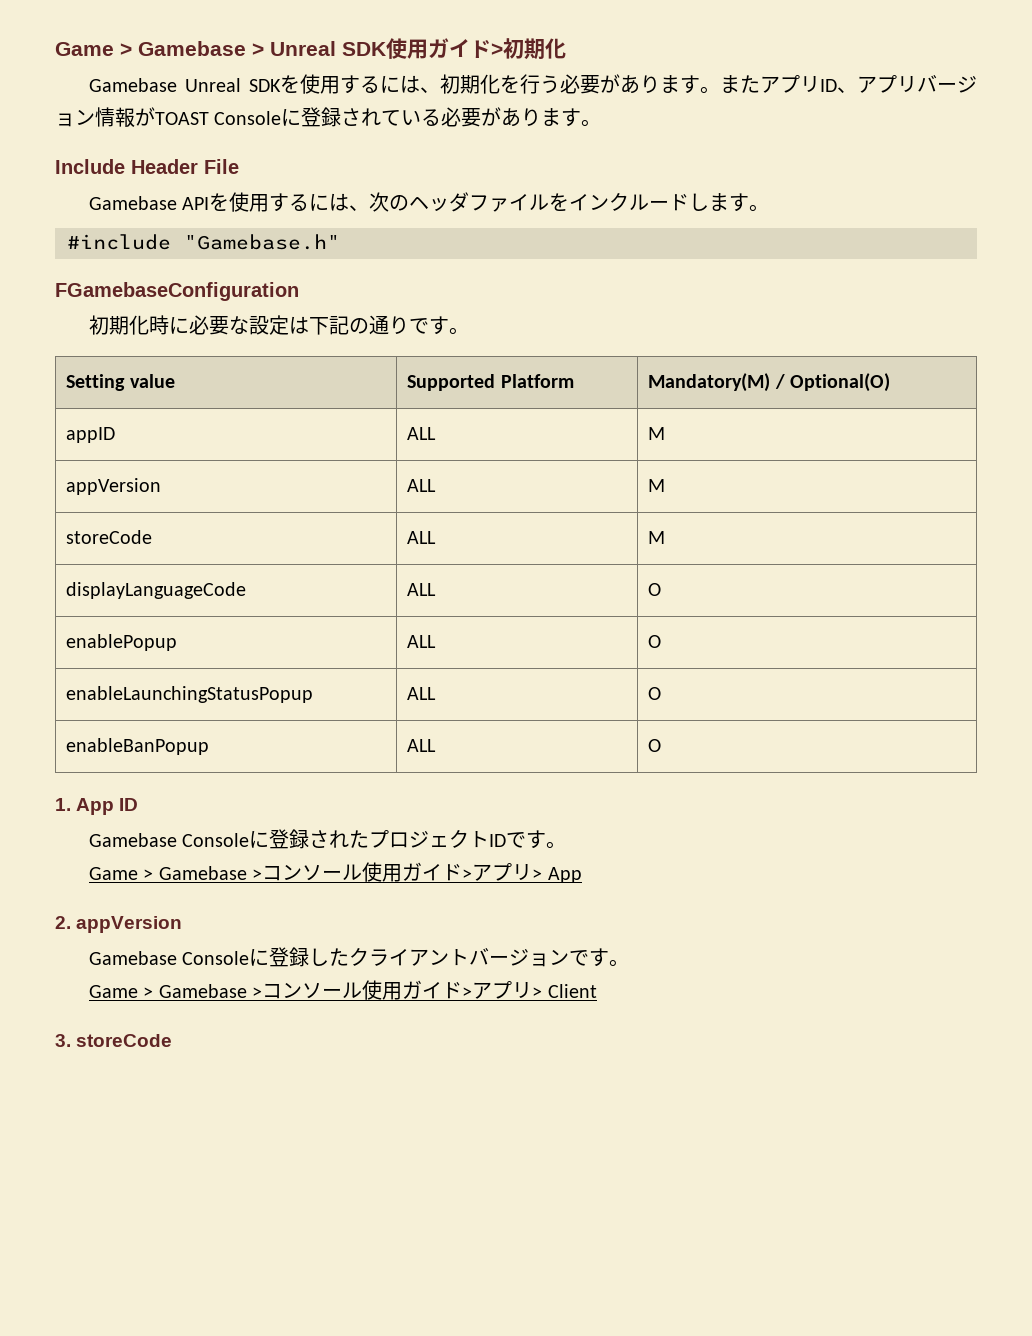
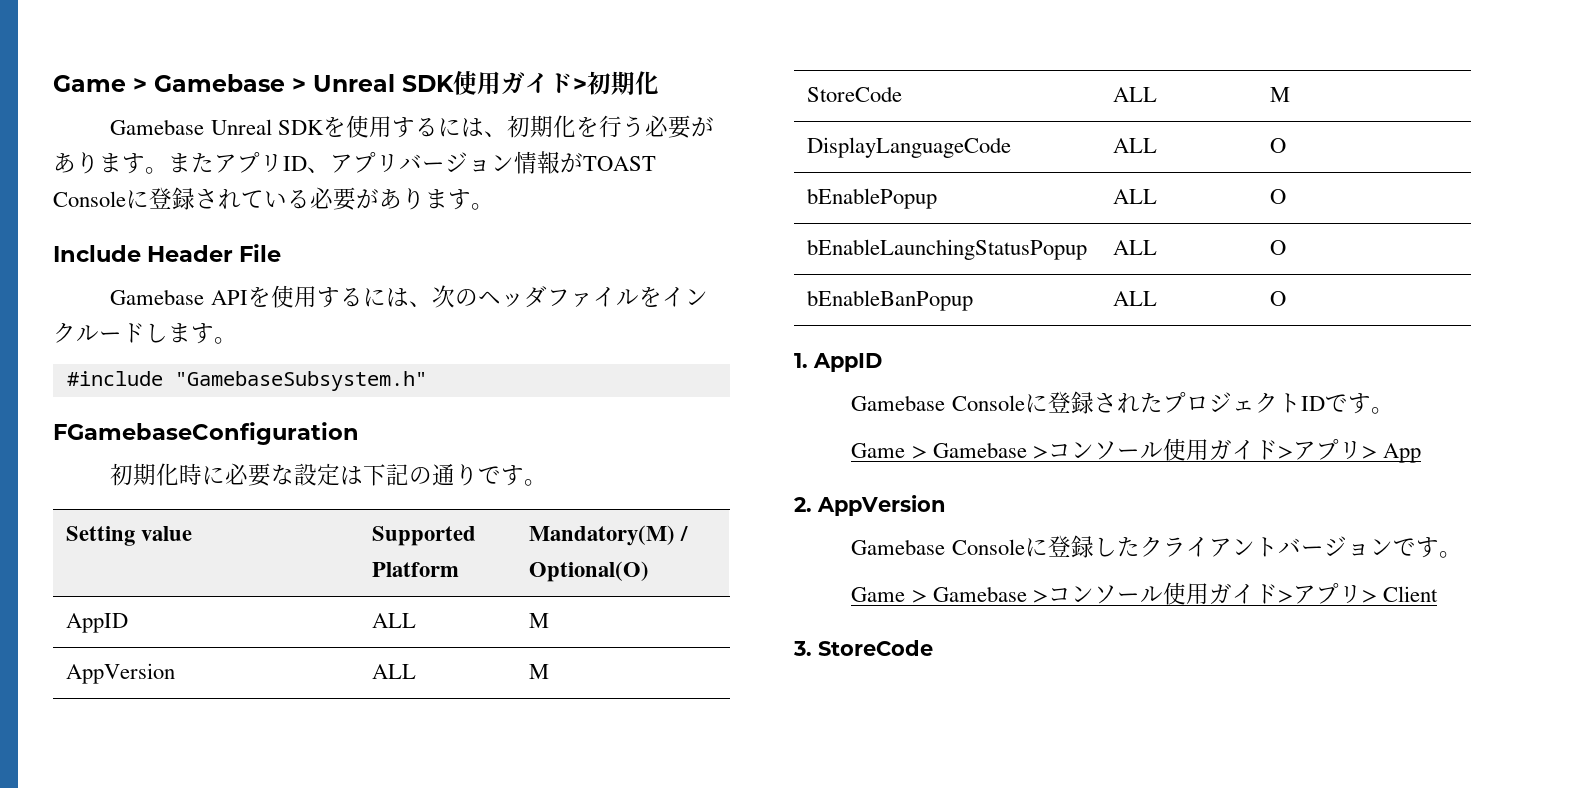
- #include "Gamebase.h"
+ #include "GamebaseSubsystem.h"
- appID | ALL | M
- appVersion | ALL | M
- storeCode | ALL | M
- displayLanguageCode | ALL | O
- enablePopup | ALL | O
- enableLaunchingStatusPopup | ALL | O
- enableBanPopup | ALL | O
+ AppID | ALL | M
+ AppVersion | ALL | M
+ StoreCode | ALL | M
+ DisplayLanguageCode | ALL | O
+ bEnablePopup | ALL | O
+ bEnableLaunchingStatusPopup | ALL | O
+ bEnableBanPopup | ALL | O
- 1. App ID
+ 1. AppID
- 2. appVersion
+ 2. AppVersion
- 3. storeCode
+ 3. StoreCode

